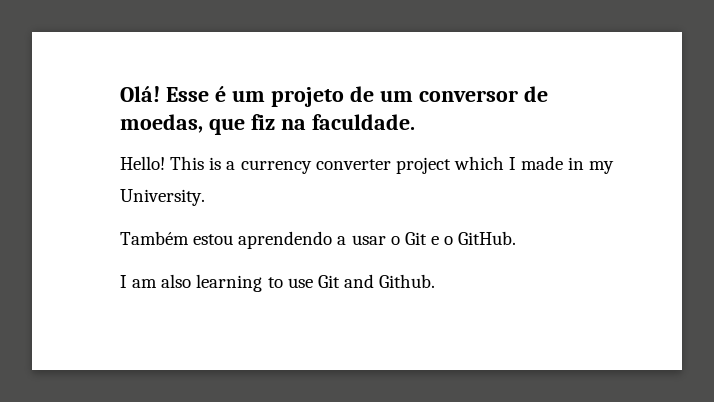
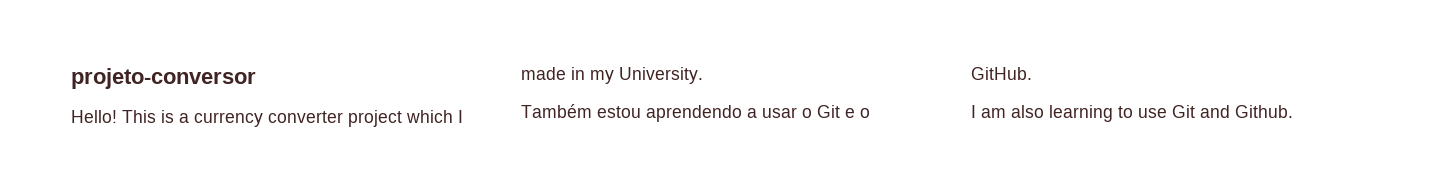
- Olá! Esse é um projeto de um conversor de moedas, que fiz na faculdade.
+ projeto-conversor

